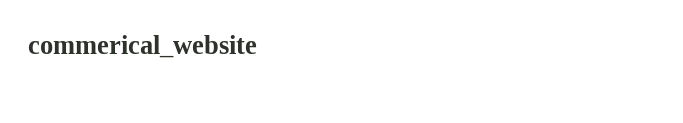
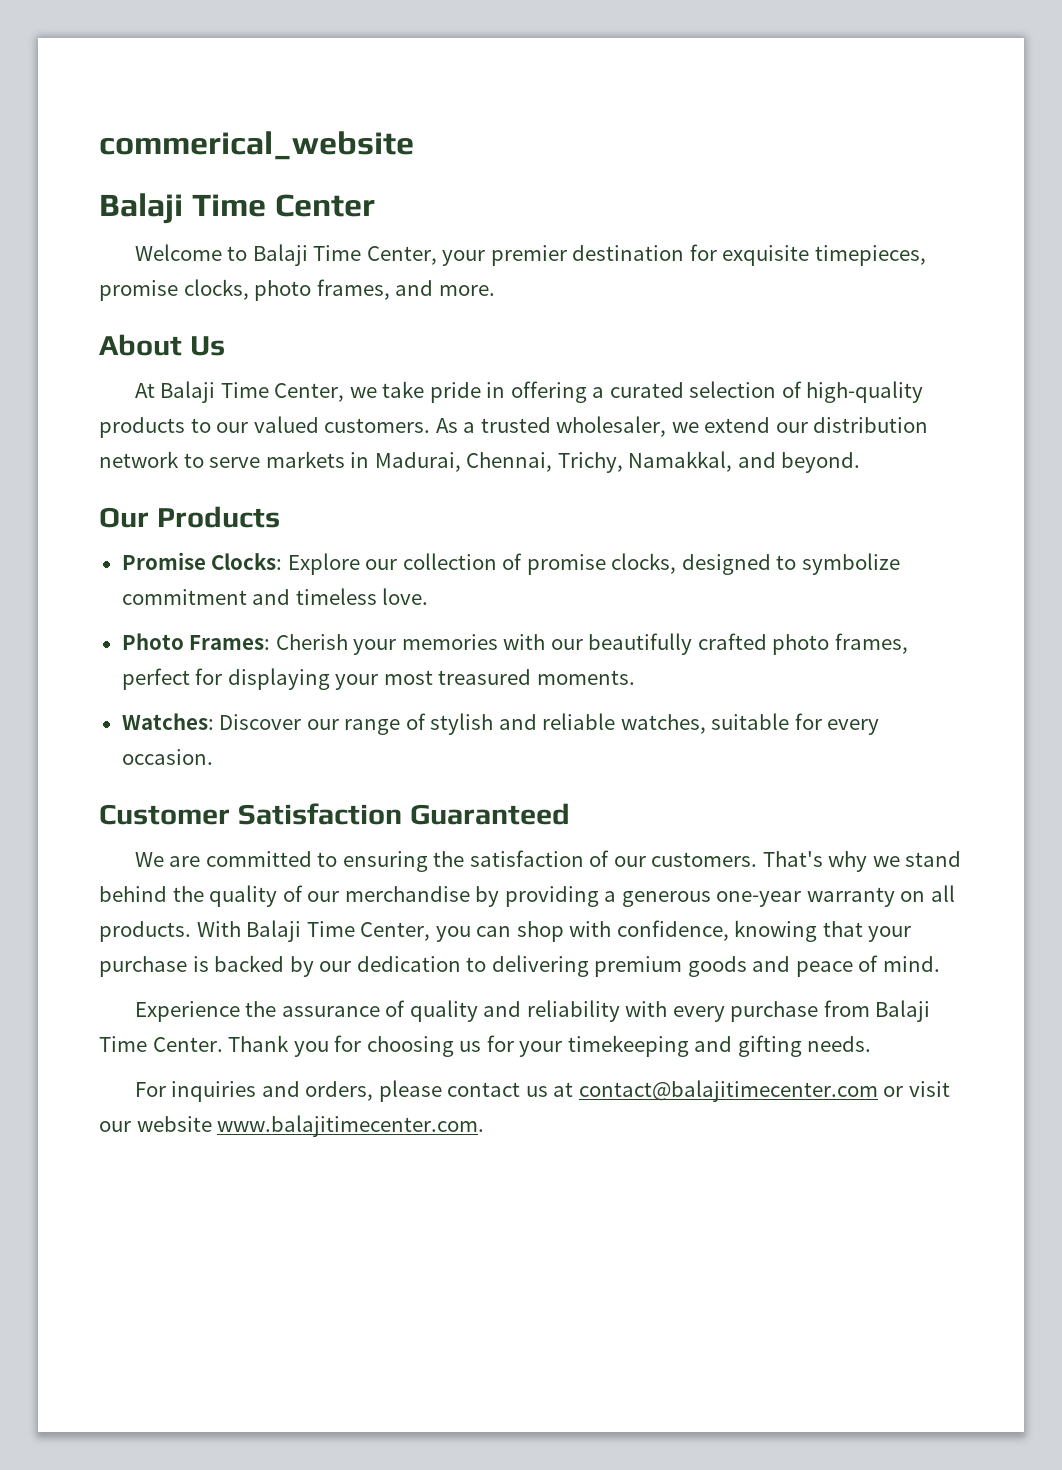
+ Balaji Time Center
+ Welcome to Balaji Time Center, your premier destination for exquisite timepieces, promise clocks, photo frames, and more.
+ About Us
+ At Balaji Time Center, we take pride in offering a curated selection of high-quality products to our valued customers. As a trusted wholesaler, we extend our distribution network to serve markets in Madurai, Chennai, Trichy, Namakkal, and beyond.
+ Our Products
+ Promise Clocks: Explore our collection of promise clocks, designed to symbolize commitment and timeless love.
+ Photo Frames: Cherish your memories with our beautifully crafted photo frames, perfect for displaying your most treasured moments.
+ Watches: Discover our range of stylish and reliable watches, suitable for every occasion.
+ Customer Satisfaction Guaranteed
+ We are committed to ensuring the satisfaction of our customers. That's why we stand behind the quality of our merchandise by providing a generous one-year warranty on all products. With Balaji Time Center, you can shop with confidence, knowing that your purchase is backed by our dedication to delivering premium goods and peace of mind.
+ Experience the assurance of quality and reliability with every purchase from Balaji Time Center. Thank you for choosing us for your timekeeping and gifting needs.
+ For inquiries and orders, please contact us at contact@balajitimecenter.com or visit our website www.balajitimecenter.com.

